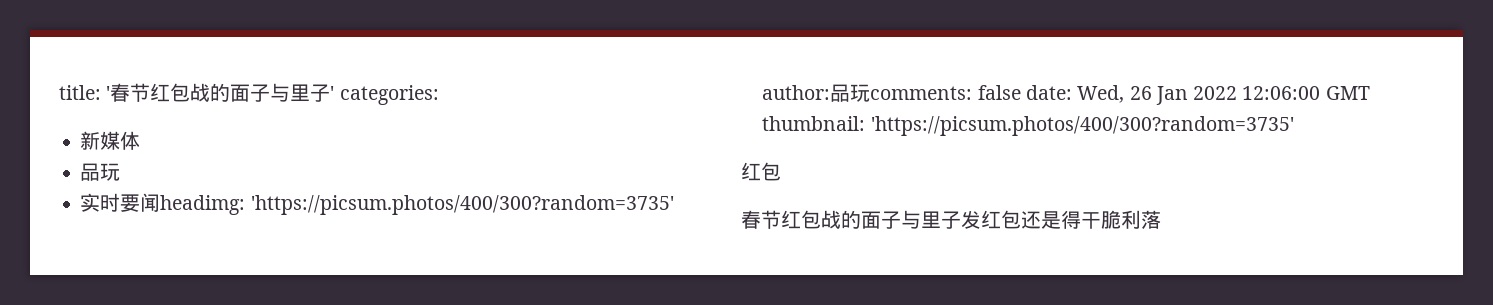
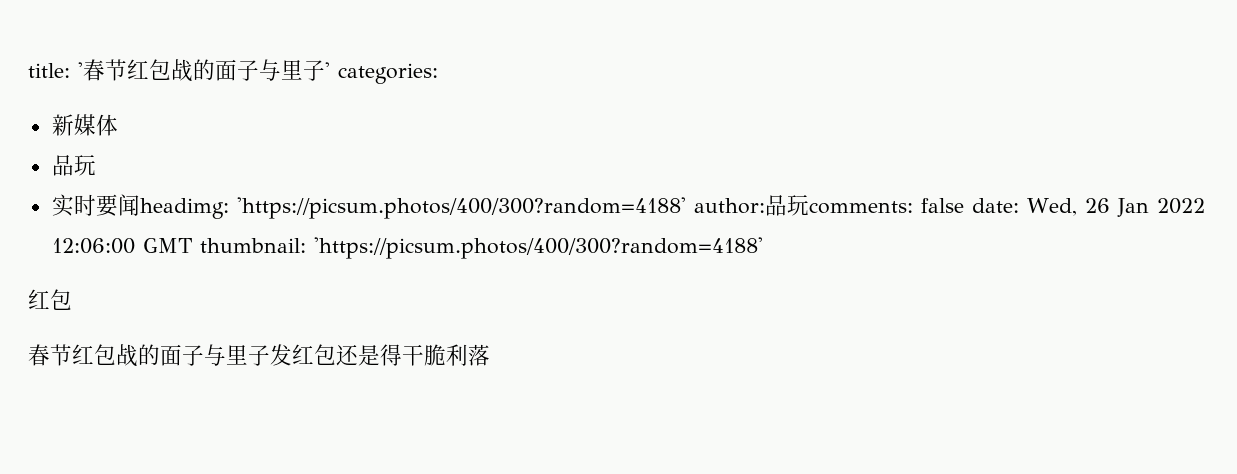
- 实时要闻headimg: 'https://picsum.photos/400/300?random=3735' author:品玩comments: false date: Wed, 26 Jan 2022 12:06:00 GMT thumbnail: 'https://picsum.photos/400/300?random=3735'
+ 实时要闻headimg: 'https://picsum.photos/400/300?random=4188' author:品玩comments: false date: Wed, 26 Jan 2022 12:06:00 GMT thumbnail: 'https://picsum.photos/400/300?random=4188'

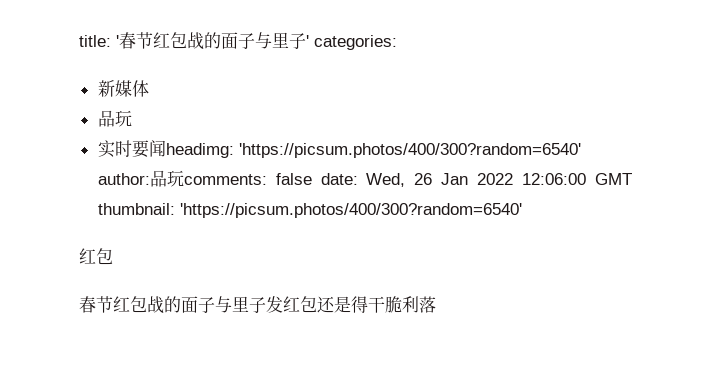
- 实时要闻headimg: 'https://picsum.photos/400/300?random=4188' author:品玩comments: false date: Wed, 26 Jan 2022 12:06:00 GMT thumbnail: 'https://picsum.photos/400/300?random=4188'
+ 实时要闻headimg: 'https://picsum.photos/400/300?random=6540' author:品玩comments: false date: Wed, 26 Jan 2022 12:06:00 GMT thumbnail: 'https://picsum.photos/400/300?random=6540'

